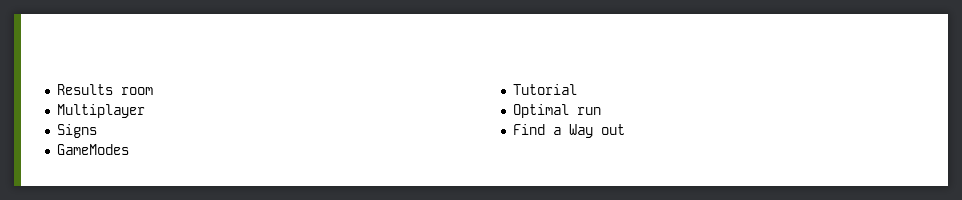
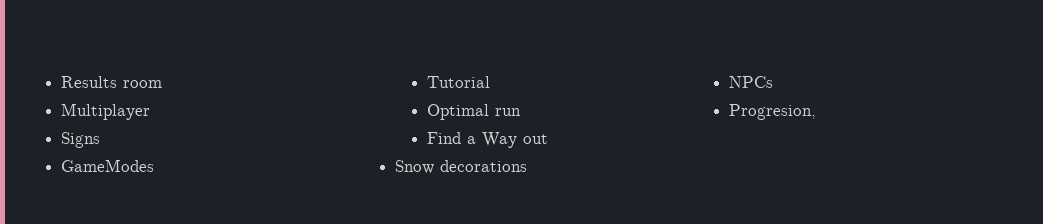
+ Snow decorations
+ NPCs
+ Progresion,

